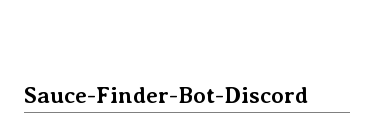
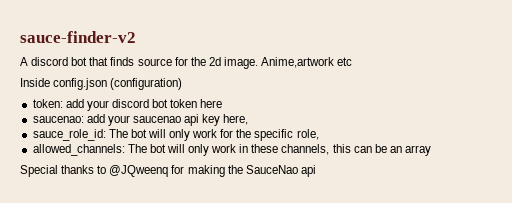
- Sauce-Finder-Bot-Discord
+ sauce-finder-v2
+ A discord bot that finds source for the 2d image. Anime,artwork etc
+ Inside config.json (configuration)
+ token: add your discord bot token here
+ saucenao: add your saucenao api key here,
+ sauce_role_id: The bot will only work for the specific role,
+ allowed_channels: The bot will only work in these channels, this can be an array
+ Special thanks to @JQweenq for making the SauceNao api

